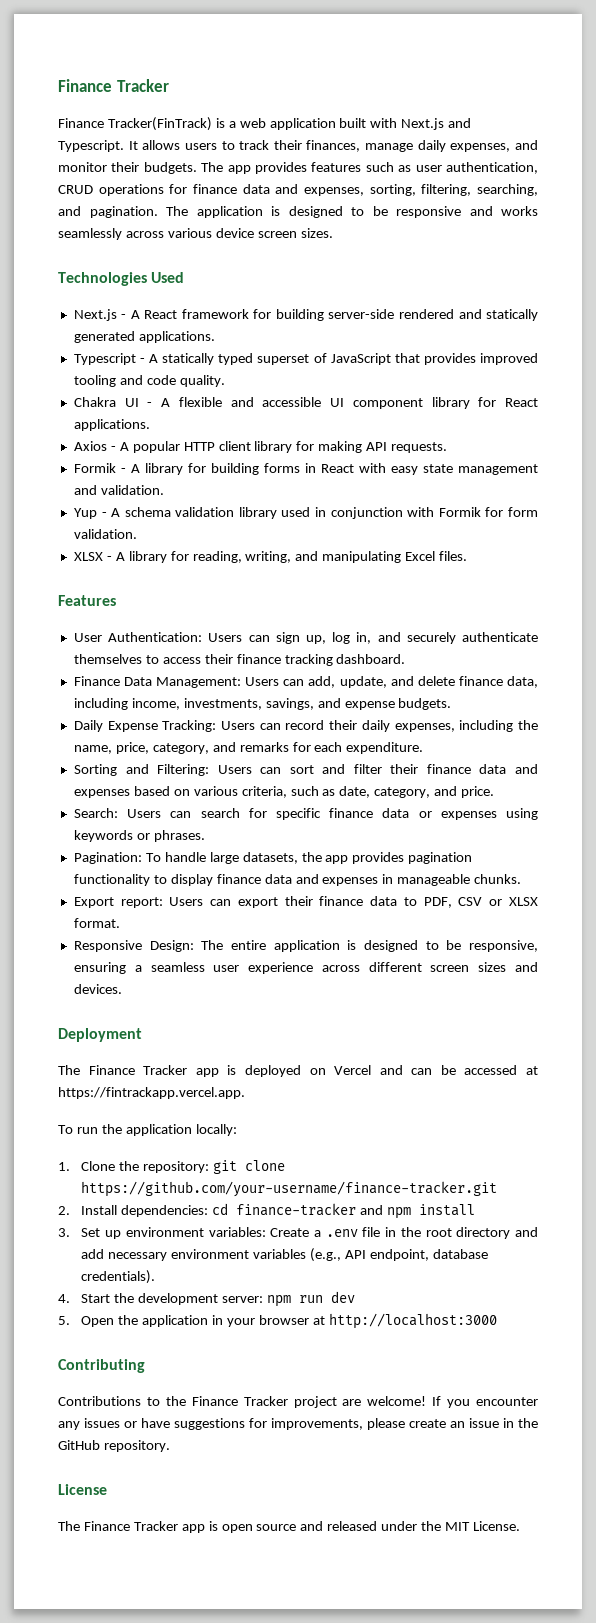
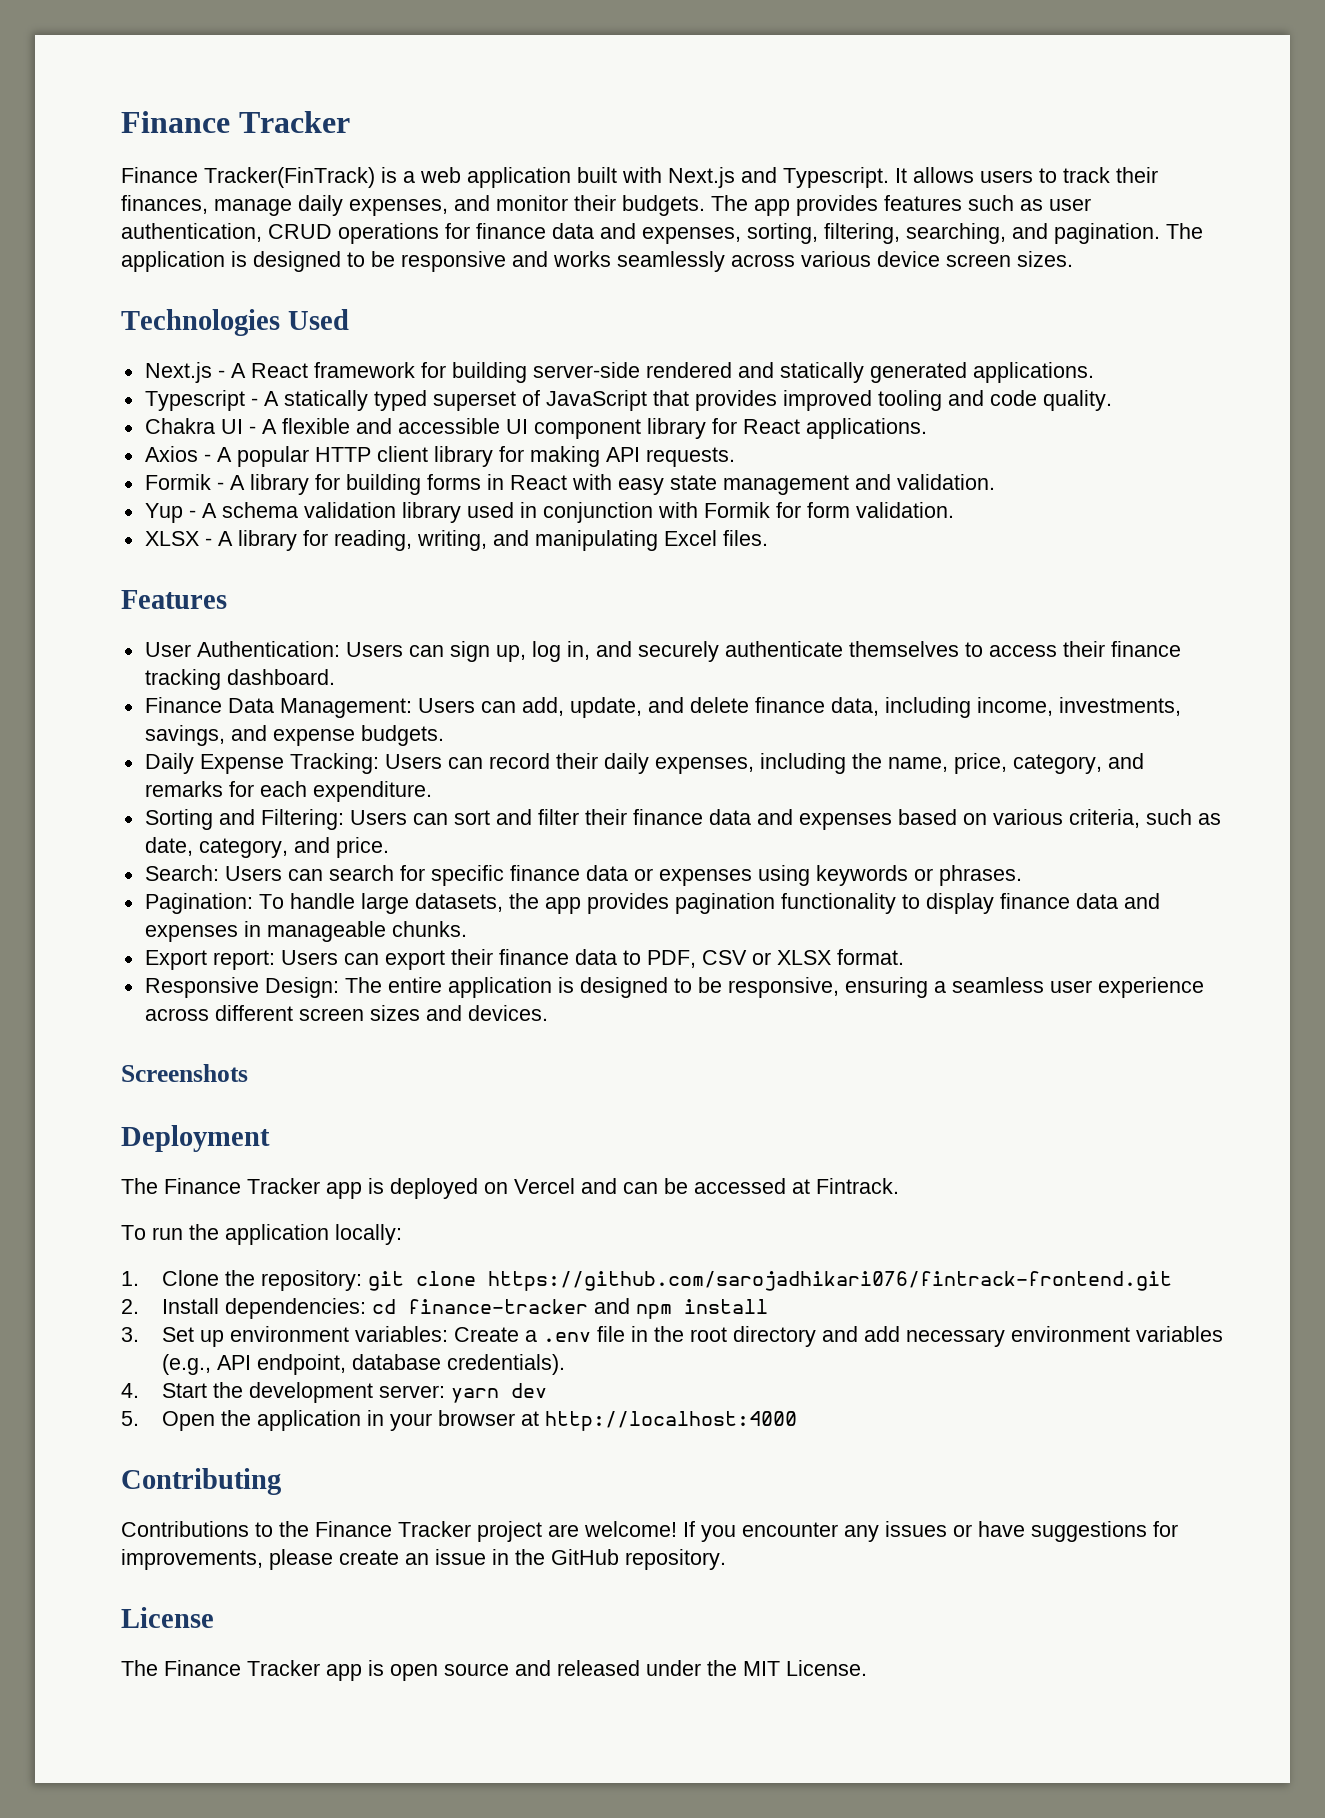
+ Screenshots
- The Finance Tracker app is deployed on Vercel and can be accessed at https://fintrackapp.vercel.app.
+ The Finance Tracker app is deployed on Vercel and can be accessed at Fintrack.
- 1. Clone the repository: git clone https://github.com/your-username/finance-tracker.git
+ 1. Clone the repository: git clone https://github.com/sarojadhikari076/fintrack-frontend.git
- 4. Start the development server: npm run dev
+ 4. Start the development server: yarn dev
- 5. Open the application in your browser at http://localhost:3000
+ 5. Open the application in your browser at http://localhost:4000

